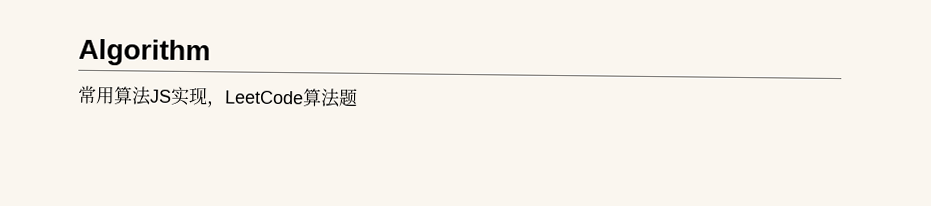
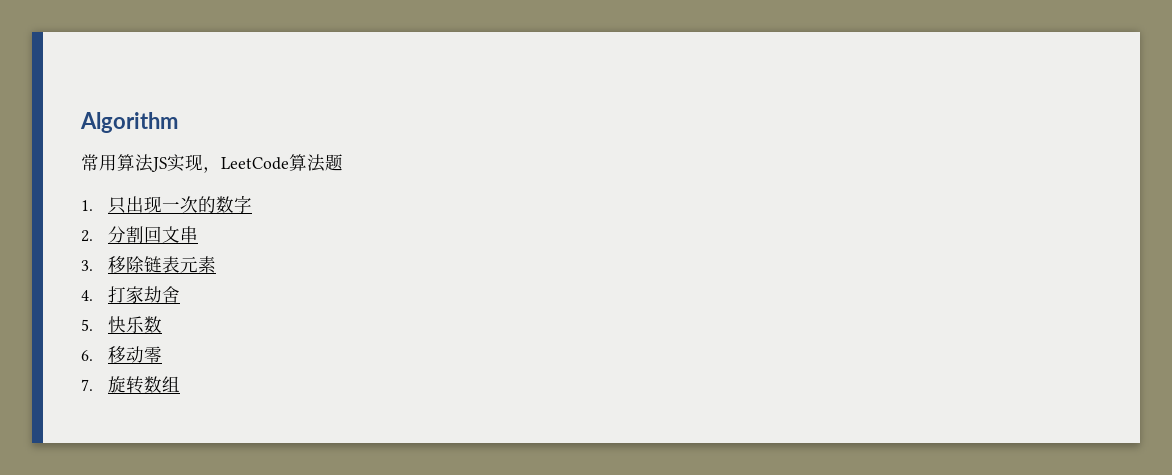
+ 1.只出现一次的数字
+ 2.分割回文串
+ 3.移除链表元素
+ 4.打家劫舍
+ 5.快乐数
+ 6.移动零
+ 7.旋转数组

